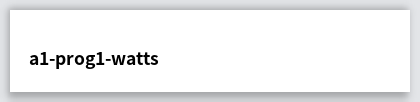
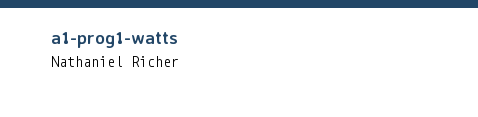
+ Nathaniel Richer

